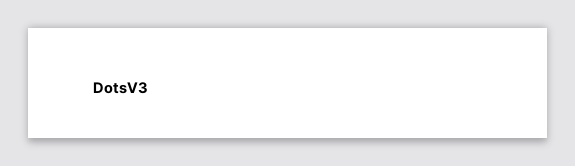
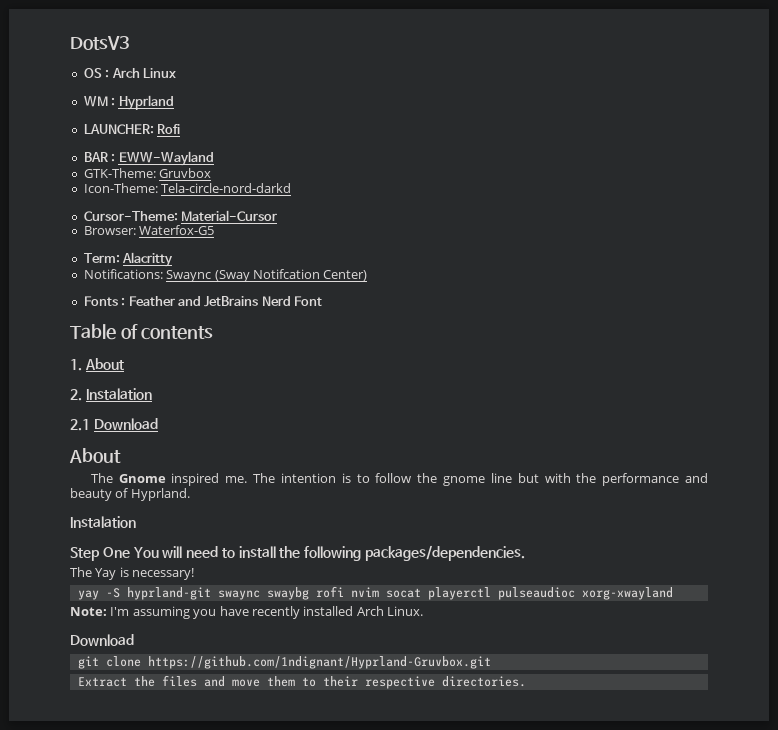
+ OS : Arch Linux
+ WM : Hyprland
+ LAUNCHER: Rofi
+ BAR : EWW-Wayland
+ GTK-Theme: Gruvbox
+ Icon-Theme: Tela-circle-nord-darkd
+ Cursor-Theme: Material-Cursor
+ Browser: Waterfox-G5
+ Term: Alacritty
+ Notifications: Swaync (Sway Notifcation Center)
+ Fonts : Feather and JetBrains Nerd Font
+ Table of contents
+ 1. About
+ 2. Instalation
+ 2.1 Download
+ About
+ The Gnome inspired me. The intention is to follow the gnome line but with the performance and beauty of Hyprland.
+ Instalation
+ Step One You will need to install the following packages/dependencies.
+ The Yay is necessary!
+ yay -S hyprland-git swaync swaybg rofi nvim socat playerctl pulseaudioc xorg-xwayland
+ Note: I'm assuming you have recently installed Arch Linux.
+ Download
+ git clone https://github.com/1ndignant/Hyprland-Gruvbox.git
+ Extract the files and move them to their respective directories.

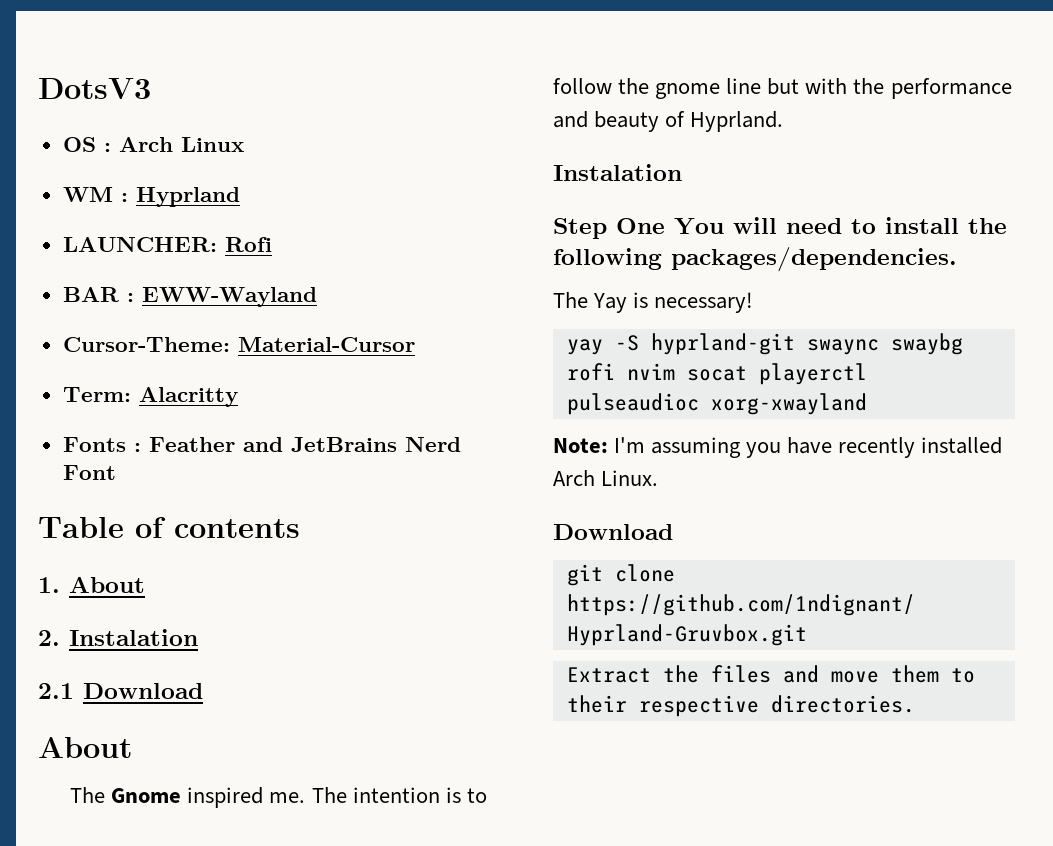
- GTK-Theme: Gruvbox
- Icon-Theme: Tela-circle-nord-darkd
- Browser: Waterfox-G5
- Notifications: Swaync (Sway Notifcation Center)

